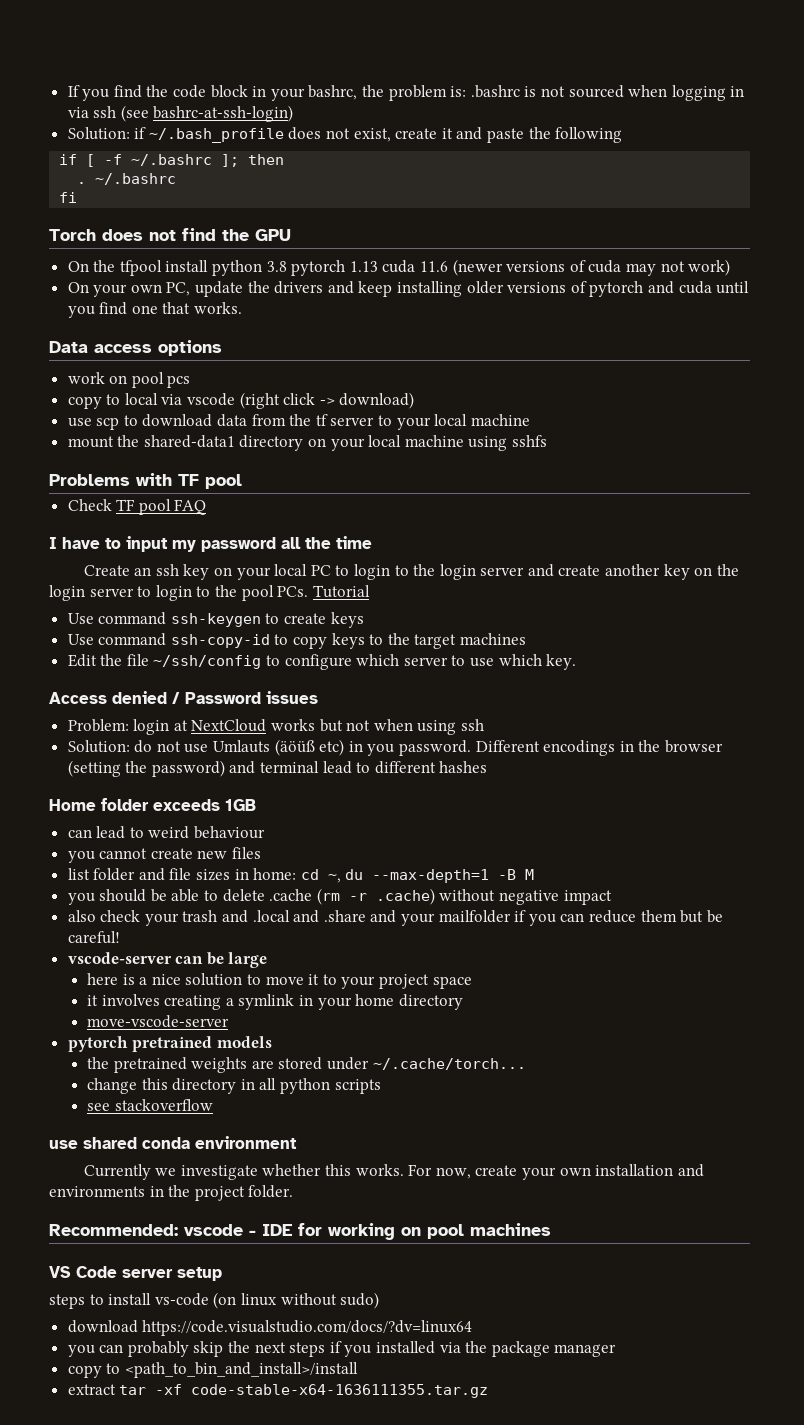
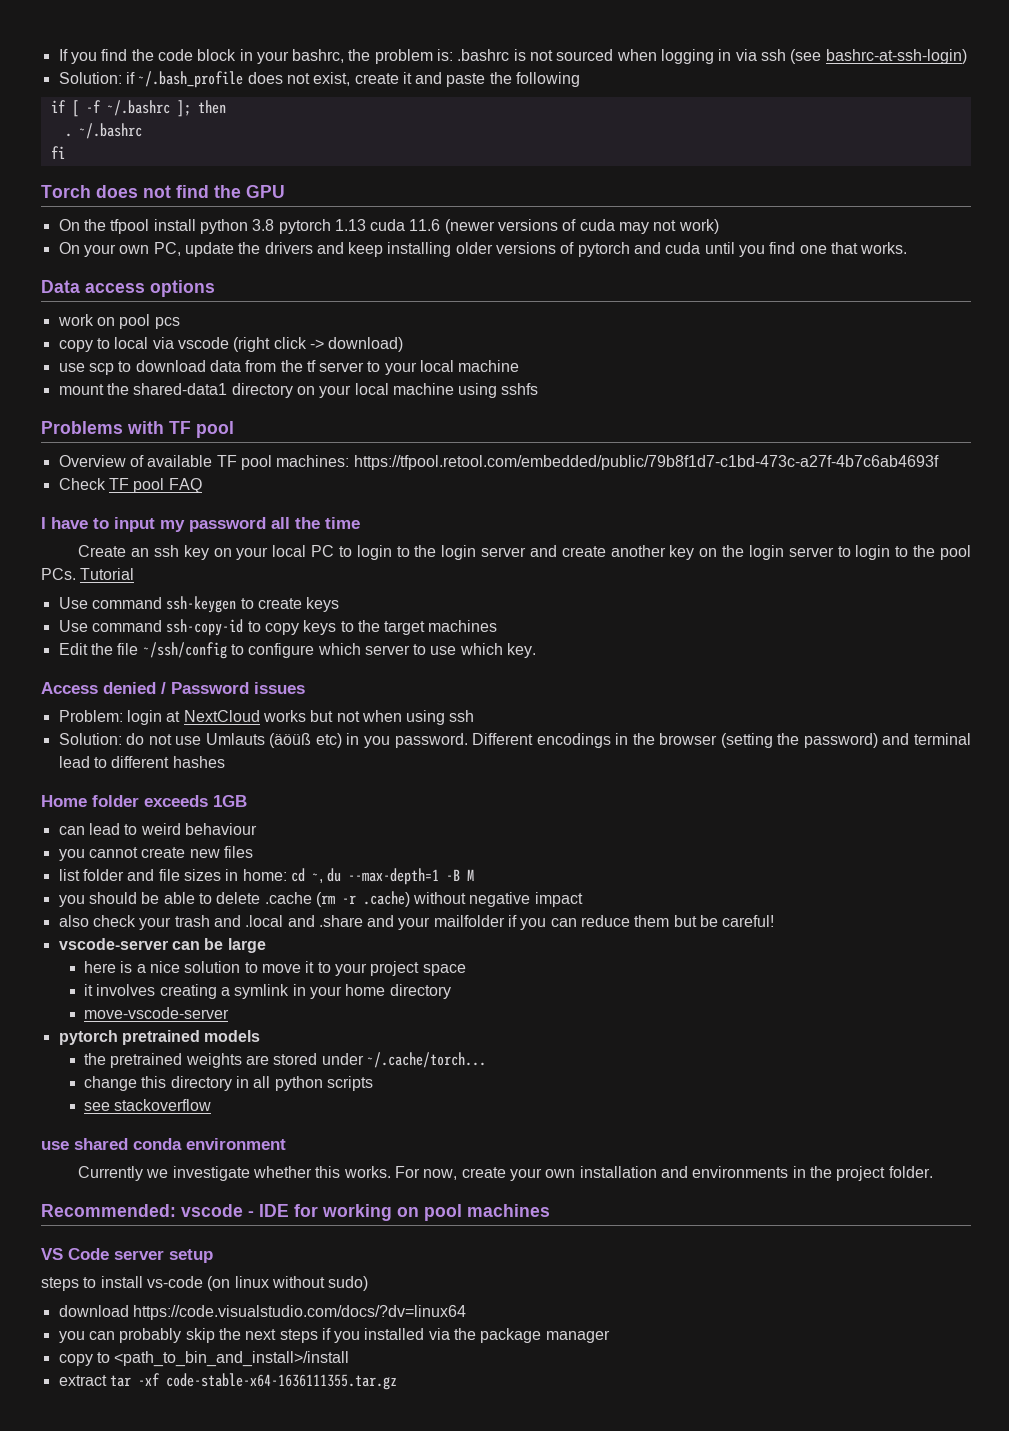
+ Overview of available TF pool machines: https://tfpool.retool.com/embedded/public/79b8f1d7-c1bd-473c-a27f-4b7c6ab4693f

